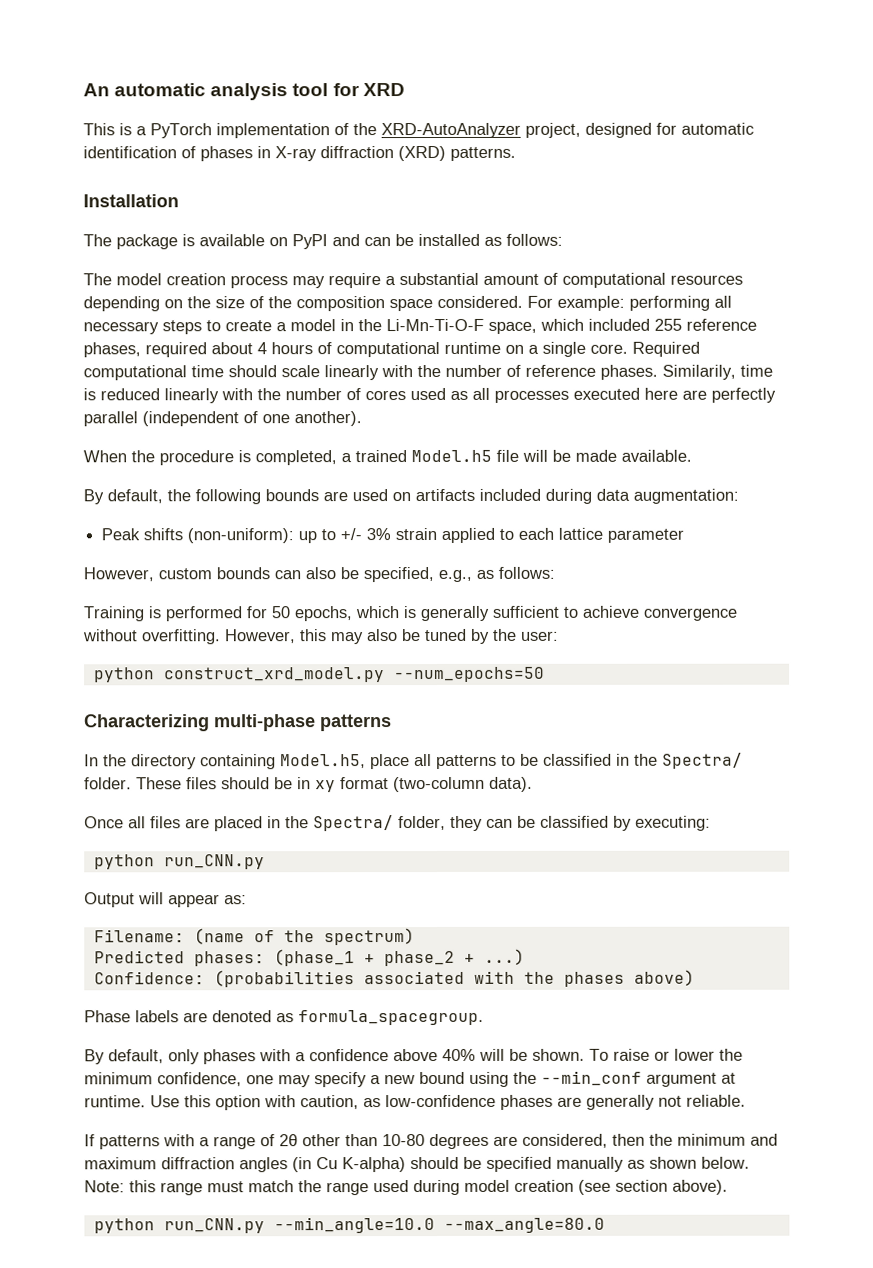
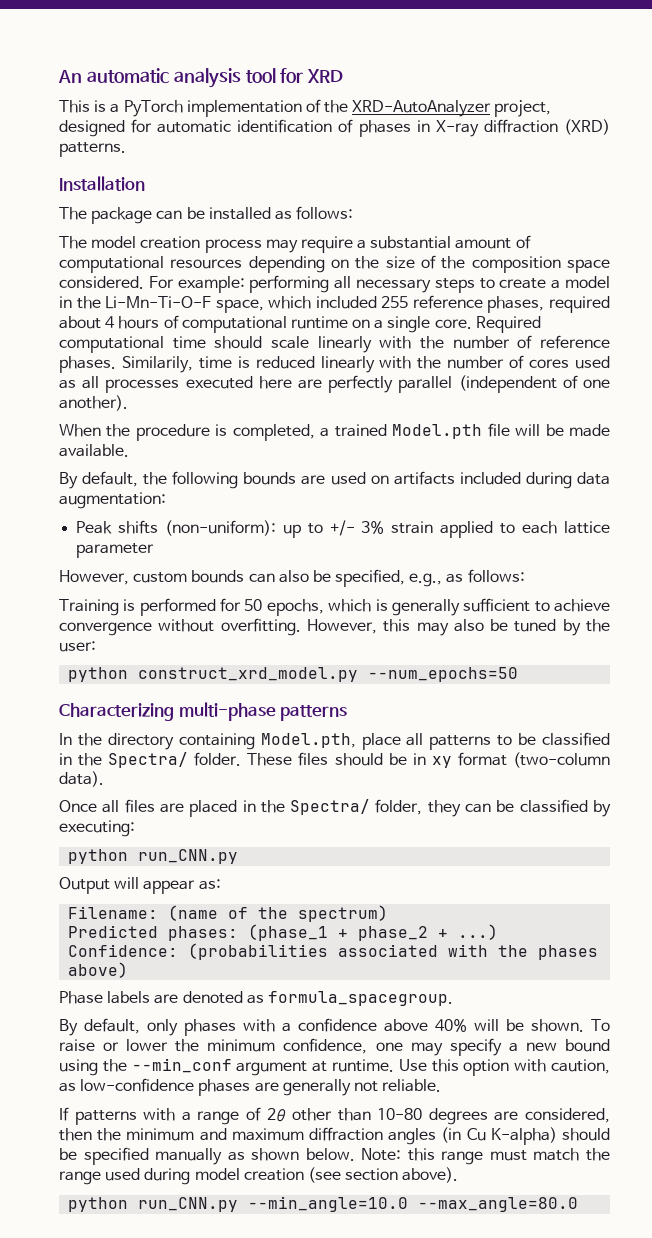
- The package is available on PyPI and can be installed as follows:
+ The package can be installed as follows:
- When the procedure is completed, a trained Model.h5 file will be made available.
+ When the procedure is completed, a trained Model.pth file will be made available.
- In the directory containing Model.h5, place all patterns to be classified in the Spectra/ folder.
+ In the directory containing Model.pth, place all patterns to be classified in the Spectra/ folder.

